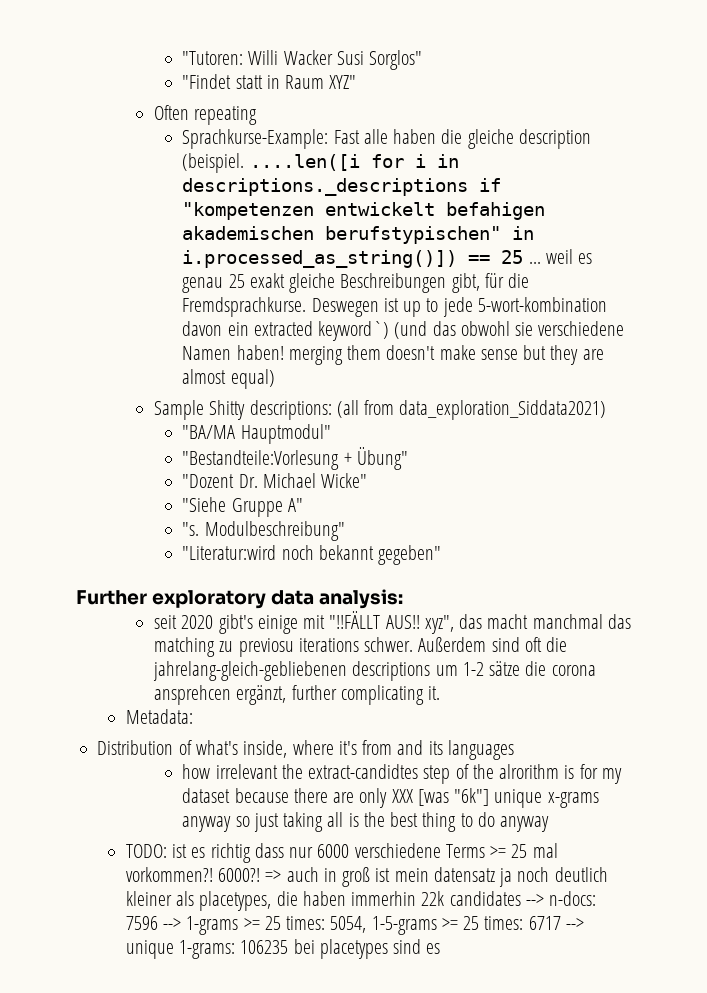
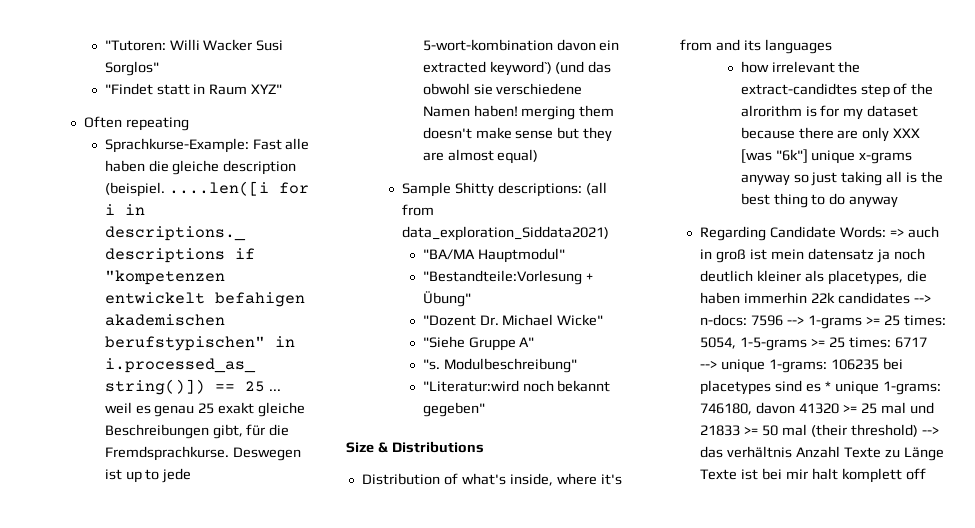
- Further exploratory data analysis:
- seit 2020 gibt's einige mit "!!FÄLLT AUS!! xyz", das macht manchmal das matching zu previosu iterations schwer. Außerdem sind oft die jahrelang-gleich-gebliebenen descriptions um 1-2 sätze die corona ansprehcen ergänzt, further complicating it.
- Metadata:
+ Size & Distributions
- TODO: ist es richtig dass nur 6000 verschiedene Terms >= 25 mal vorkommen?! 6000?! => auch in groß ist mein datensatz ja noch deutlich kleiner als placetypes, die haben immerhin 22k candidates --> n-docs: 7596 --> 1-grams >= 25 times: 5054, 1-5-grams >= 25 times: 6717 --> unique 1-grams: 106235 bei placetypes sind es
+ Regarding Candidate Words: => auch in groß ist mein datensatz ja noch deutlich kleiner als placetypes, die haben immerhin 22k candidates --> n-docs: 7596 --> 1-grams >= 25 times: 5054, 1-5-grams >= 25 times: 6717 --> unique 1-grams: 106235 bei placetypes sind es * unique 1-grams: 746180, davon 41320 >= 25 mal und 21833 >= 50 mal (their threshold) --> das verhältnis Anzahl Texte zu Länge Texte ist bei mir halt komplett off

